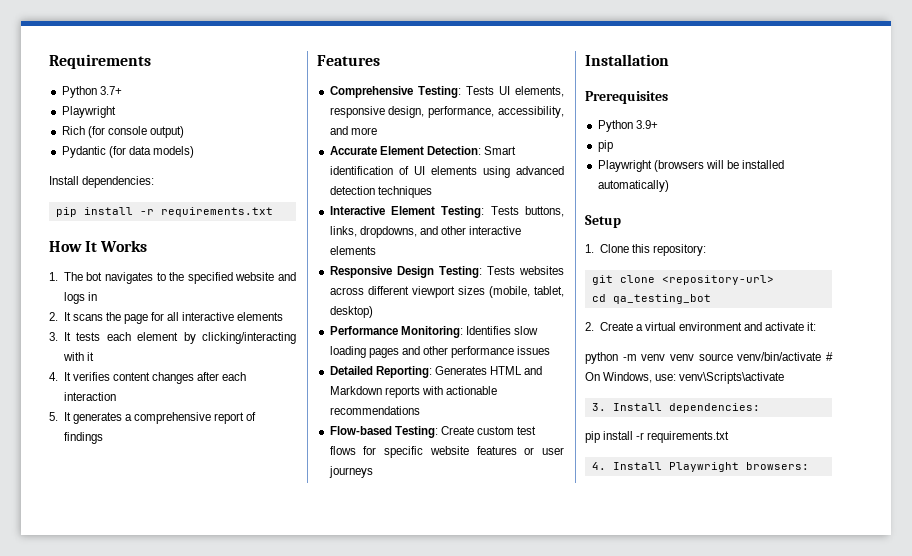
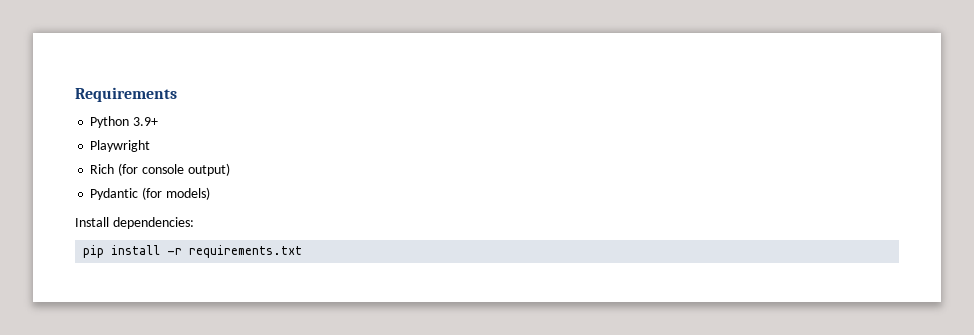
- Python 3.7+
+ Python 3.9+
- Pydantic (for data models)
+ Pydantic (for models)
- How It Works
- 1. The bot navigates to the specified website and logs in
- 2. It scans the page for all interactive elements
- 3. It tests each element by clicking/interacting with it
- 4. It verifies content changes after each interaction
- 5. It generates a comprehensive report of findings
- Features
- Comprehensive Testing: Tests UI elements, responsive design, performance, accessibility, and more
- Accurate Element Detection: Smart identification of UI elements using advanced detection techniques
- Interactive Element Testing: Tests buttons, links, dropdowns, and other interactive elements
- Responsive Design Testing: Tests websites across different viewport sizes (mobile, tablet, desktop)
- Performance Monitoring: Identifies slow loading pages and other performance issues
- Detailed Reporting: Generates HTML and Markdown reports with actionable recommendations
- Flow-based Testing: Create custom test flows for specific website features or user journeys
- Installation
- Prerequisites
- Python 3.9+
- pip
- Playwright (browsers will be installed automatically)
- Setup
- 1. Clone this repository:
- git clone <repository-url>
- cd qa_testing_bot
- 2. Create a virtual environment and activate it:
- python -m venv venv source venv/bin/activate # On Windows, use: venv\Scripts\activate
- 3. Install dependencies:
- pip install -r requirements.txt
- 4. Install Playwright browsers:

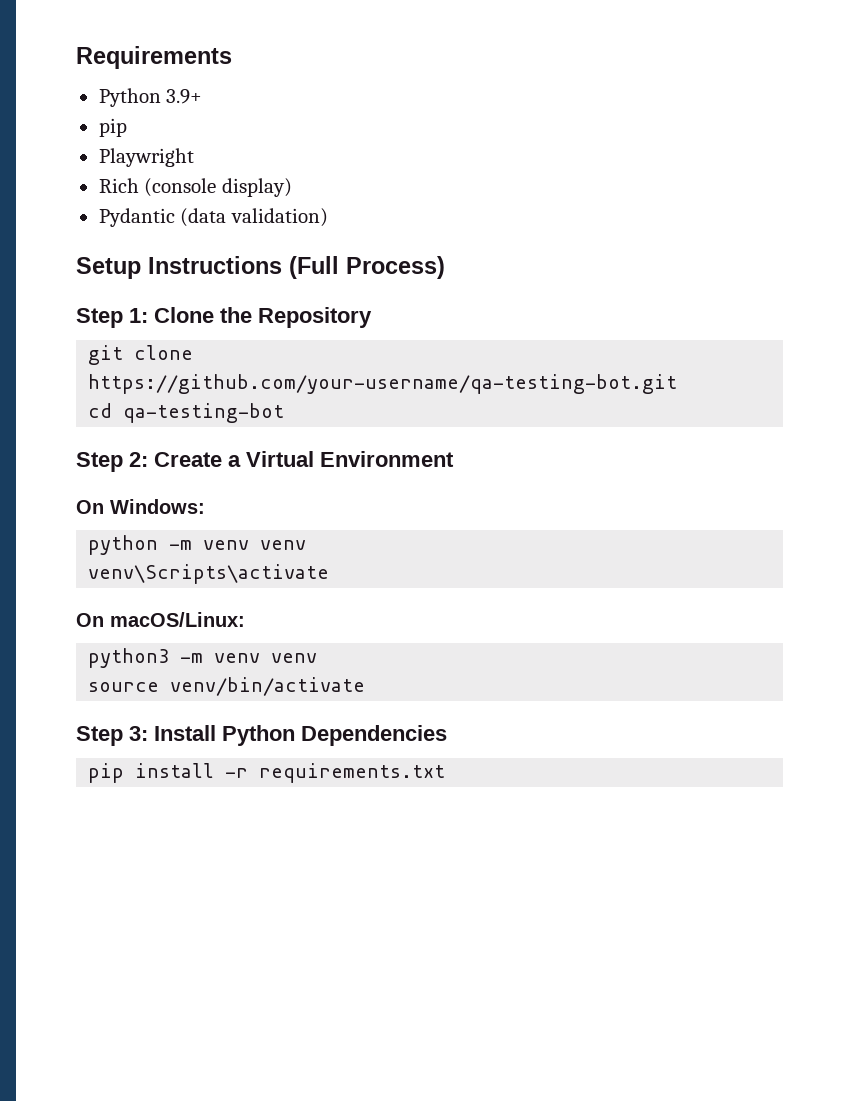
  Python 3.9+
+ pip
- Rich (for console output)
- Pydantic (for models)
- Install dependencies:
+ Rich (console display)
+ Pydantic (data validation)
+ Setup Instructions (Full Process)
+ Step 1: Clone the Repository
+ git clone https://github.com/your-username/qa-testing-bot.git
+ cd qa-testing-bot
+ Step 2: Create a Virtual Environment
+ On Windows:
+ python -m venv venv
+ venv\Scripts\activate
+ On macOS/Linux:
+ python3 -m venv venv
+ source venv/bin/activate
+ Step 3: Install Python Dependencies

